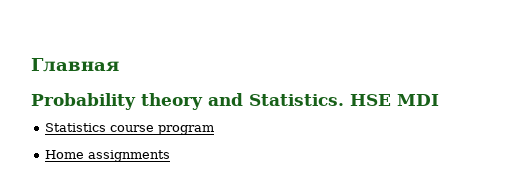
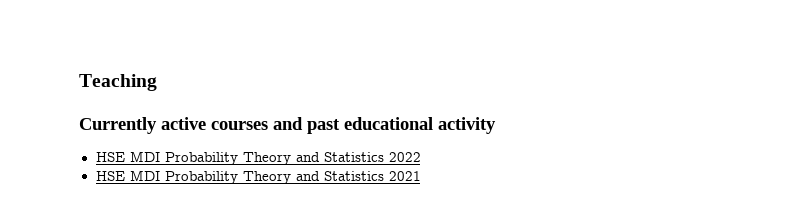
- Главная
- Probability theory and Statistics. HSE MDI
- Statistics course program
- Home assignments
+ Teaching
+ Currently active courses and past educational activity
+ HSE MDI Probability Theory and Statistics 2022
+ HSE MDI Probability Theory and Statistics 2021

